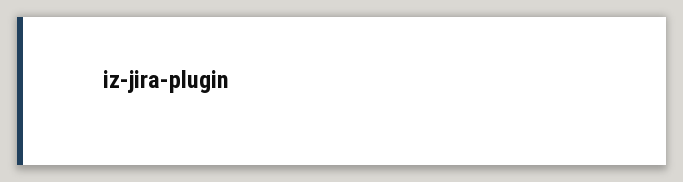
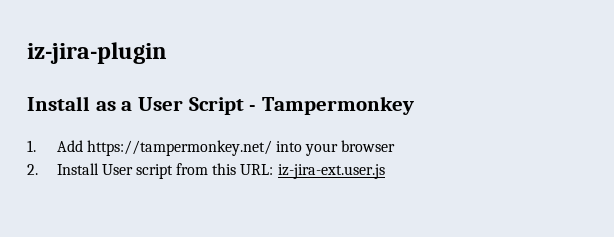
+ Install as a User Script - Tampermonkey
+ 1. Add https://tampermonkey.net/ into your browser
+ 2. Install User script from this URL: iz-jira-ext.user.js

